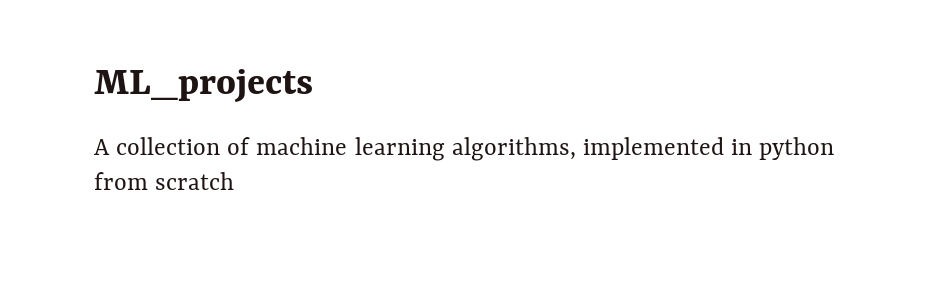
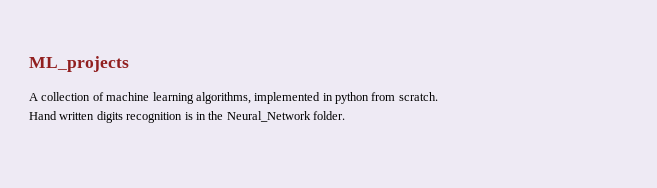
- A collection of machine learning algorithms, implemented in python from scratch
+ A collection of machine learning algorithms, implemented in python from scratch.
+ Hand written digits recognition is in the Neural_Network folder.

